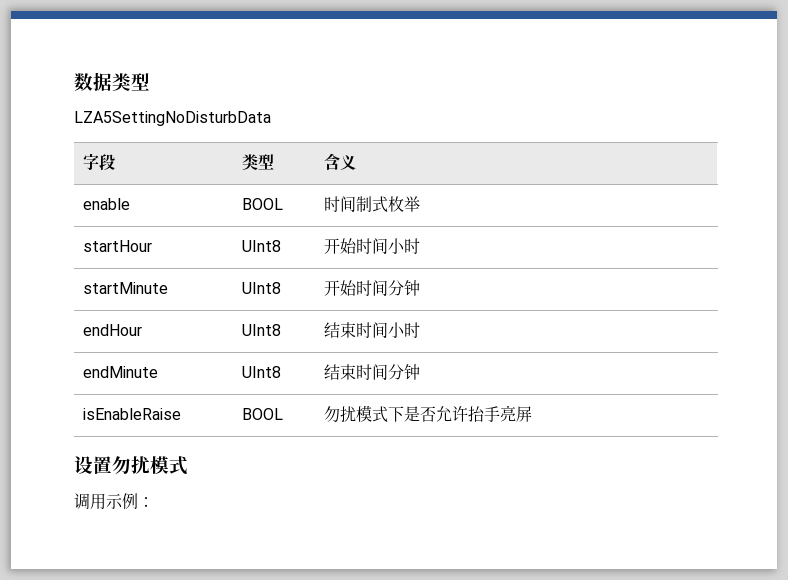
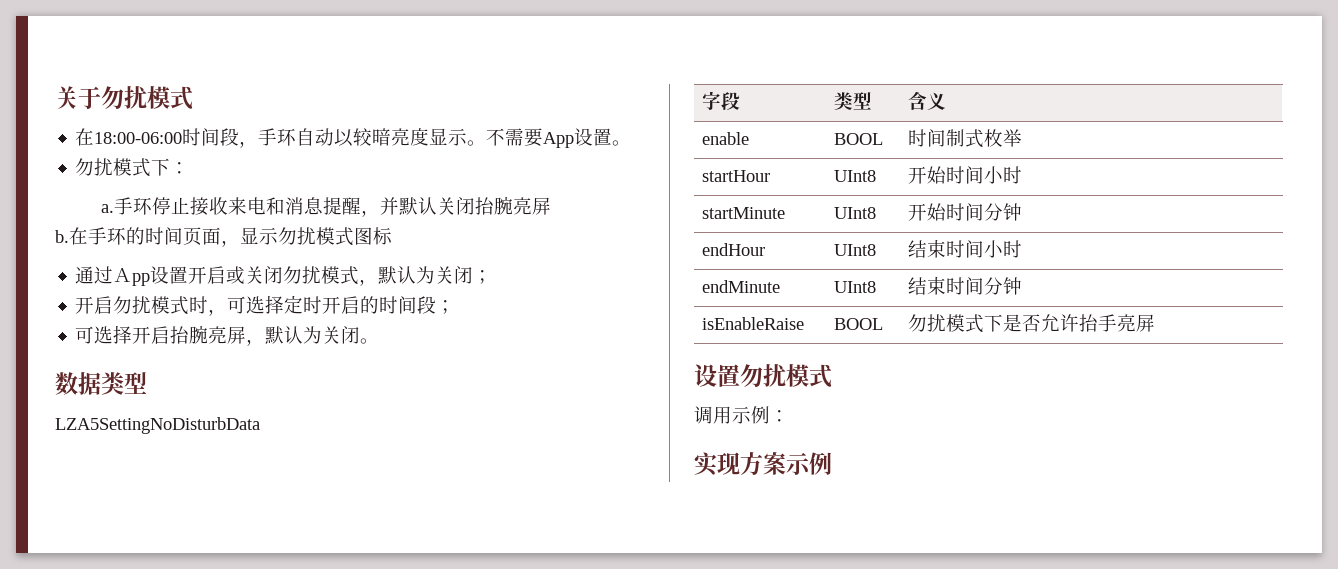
+ 关于勿扰模式
+ 在18:00-06:00时间段，手环自动以较暗亮度显示。不需要App设置。
+ 勿扰模式下：
+ a.手环停止接收来电和消息提醒，并默认关闭抬腕亮屏
+ b.在手环的时间页面，显示勿扰模式图标
+ 通过Ａpp设置开启或关闭勿扰模式，默认为关闭；
+ 开启勿扰模式时，可选择定时开启的时间段；
+ 可选择开启抬腕亮屏，默认为关闭。
+ 实现方案示例

